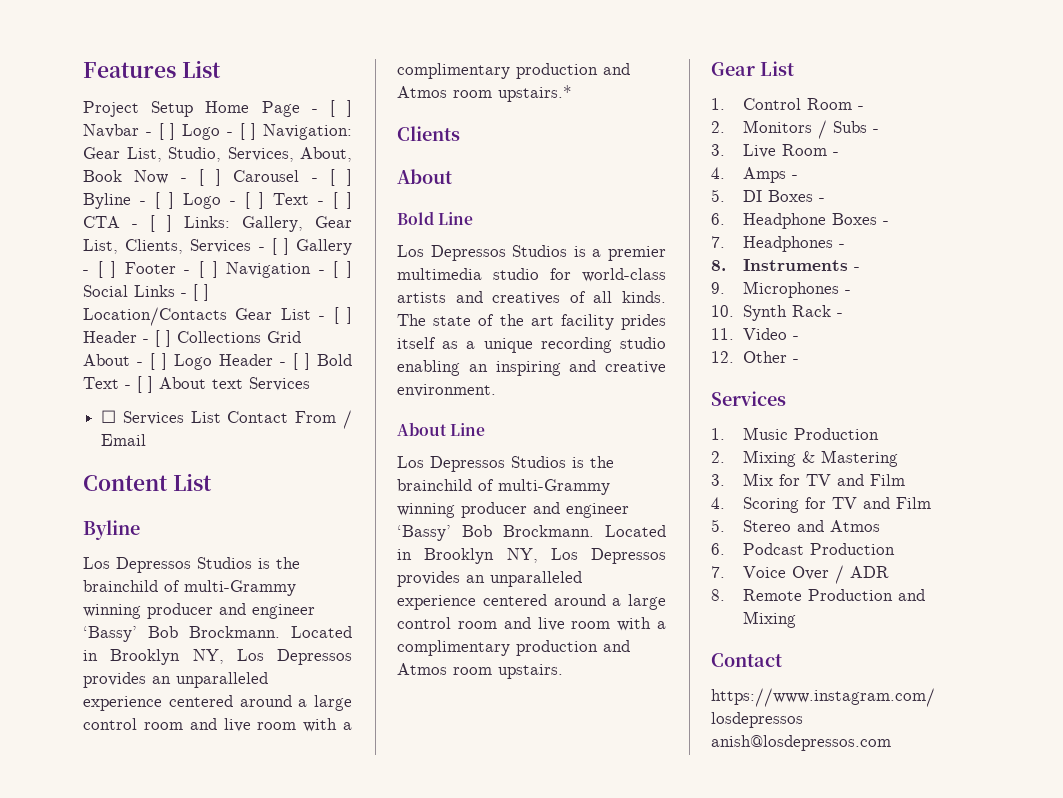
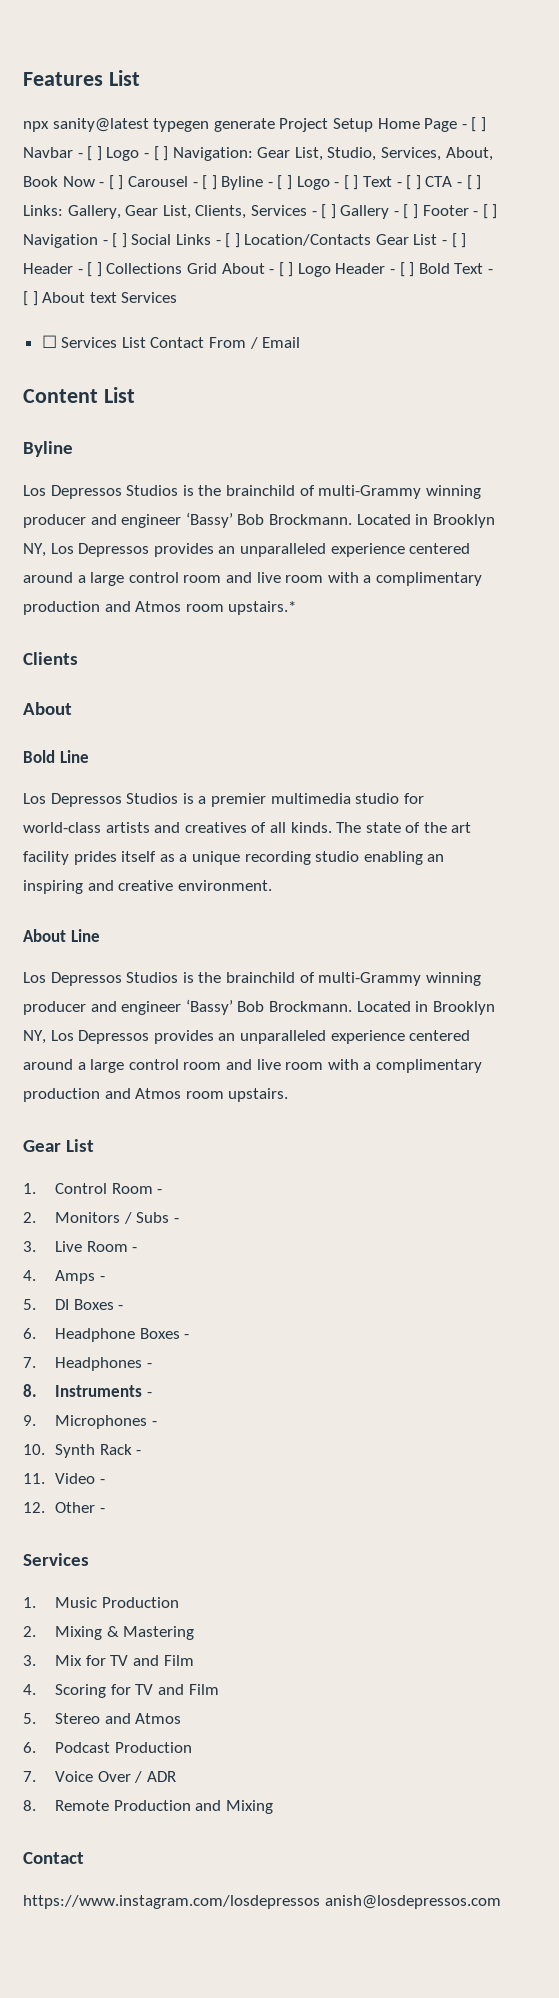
- Project Setup Home Page - [ ] Navbar - [ ] Logo - [ ] Navigation:
+ npx sanity@latest typegen generate Project Setup Home Page - [ ] Navbar - [ ] Logo - [ ] Navigation:

